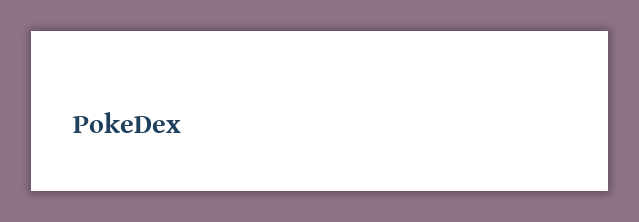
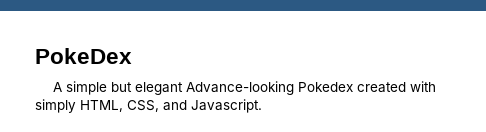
+ A simple but elegant Advance-looking Pokedex created with simply HTML, CSS, and Javascript.

